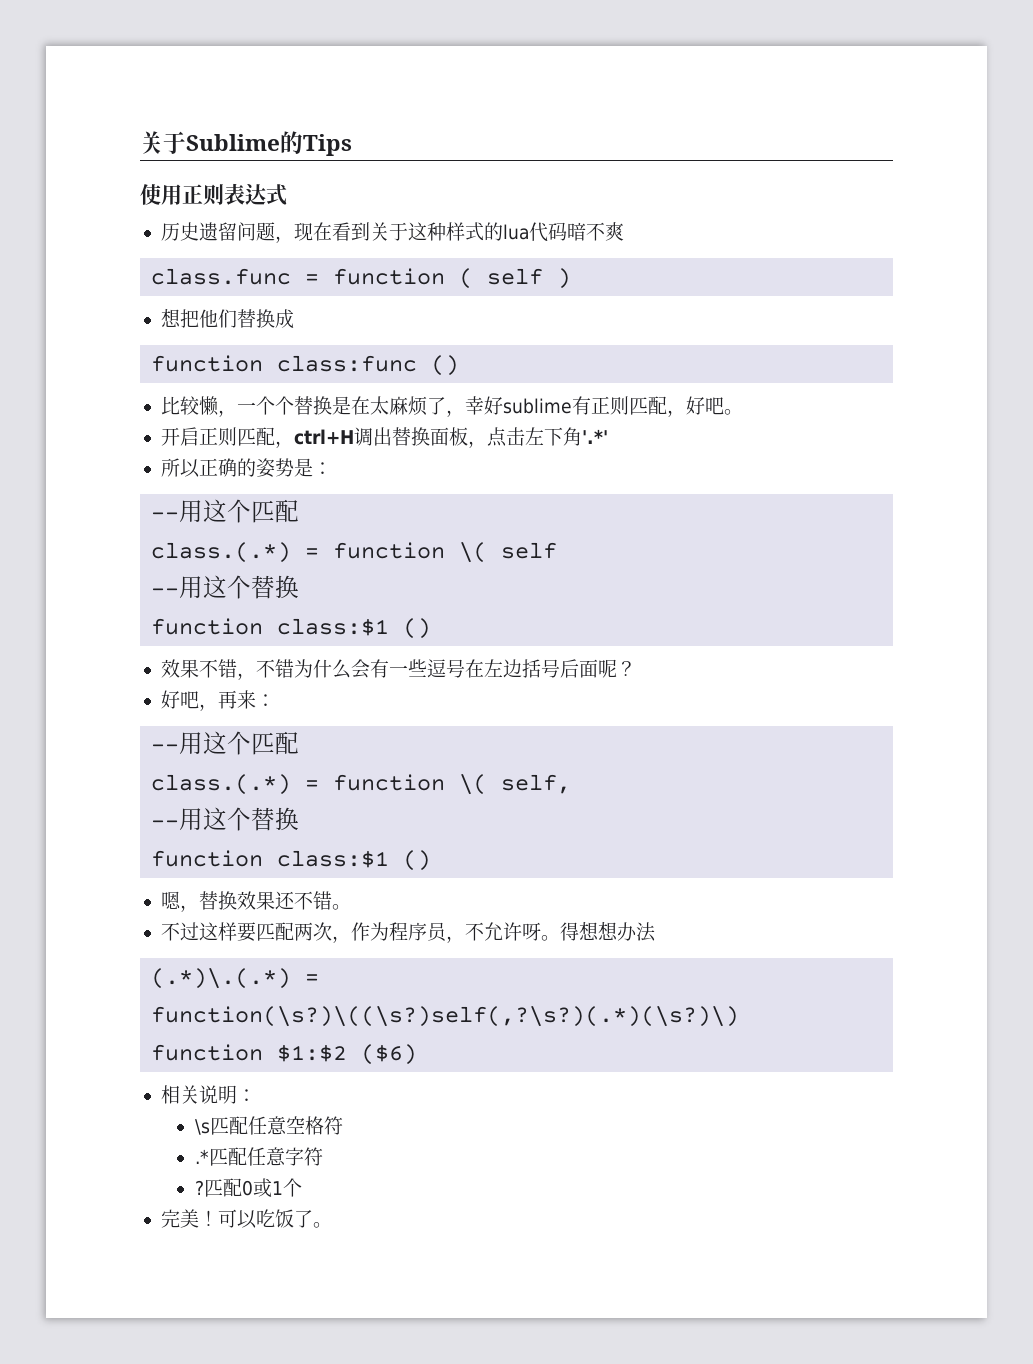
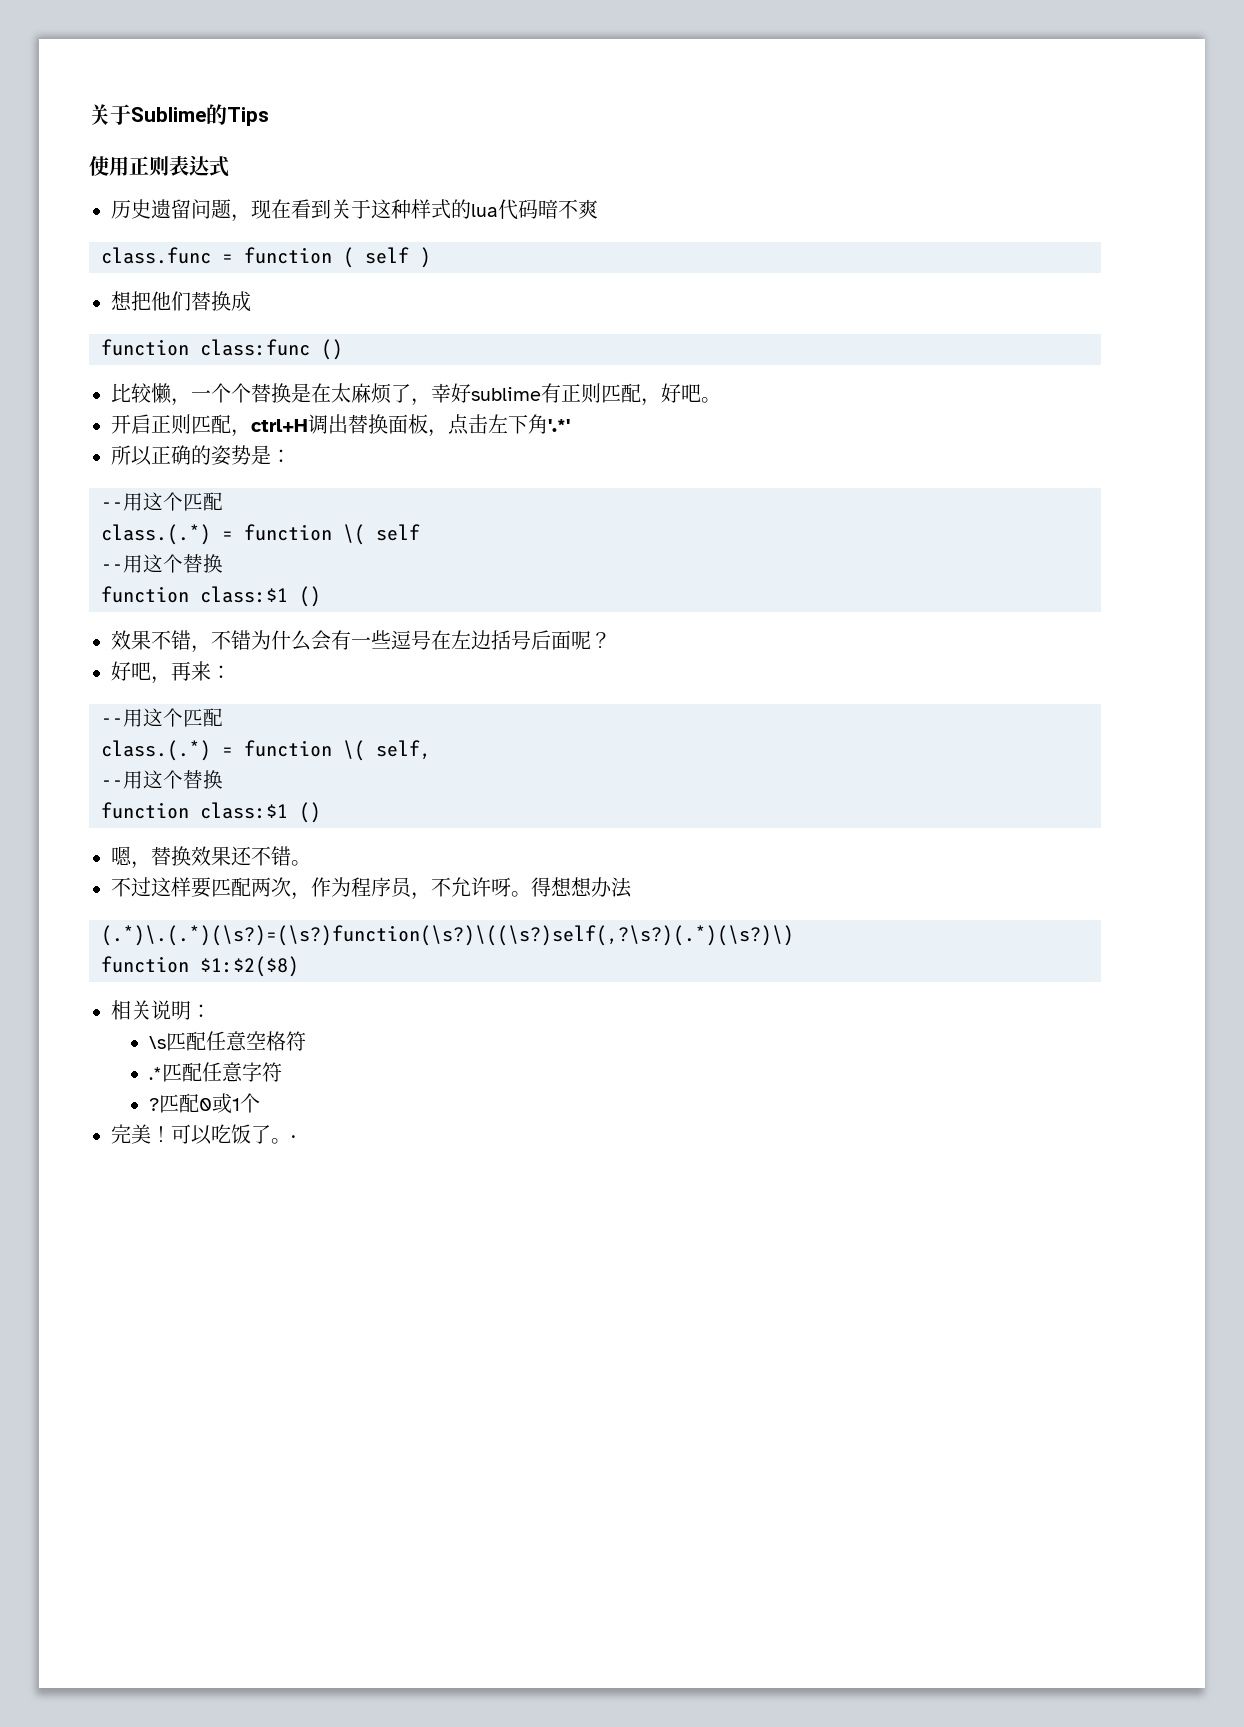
- (.*)\.(.*) = function(\s?)\((\s?)self(,?\s?)(.*)(\s?)\)
- function $1:$2 ($6)
+ (.*)\.(.*)(\s?)=(\s?)function(\s?)\((\s?)self(,?\s?)(.*)(\s?)\)
+ function $1:$2($8)
+ ·

